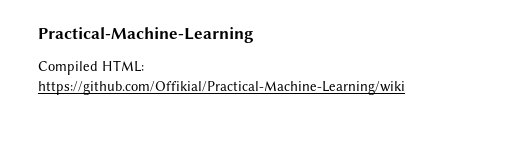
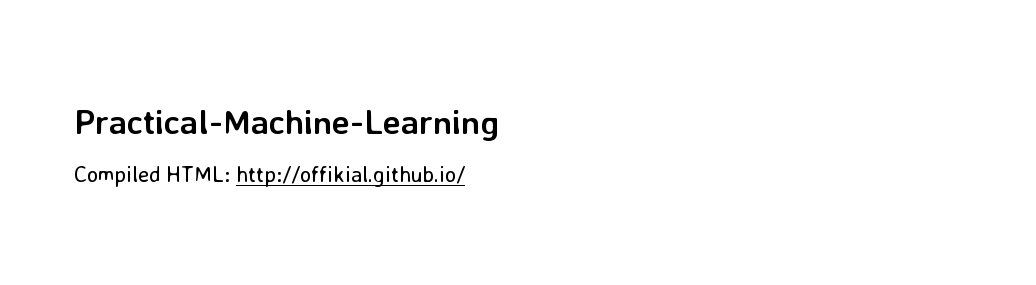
- Compiled HTML: https://github.com/Offikial/Practical-Machine-Learning/wiki
+ Compiled HTML: http://offikial.github.io/

